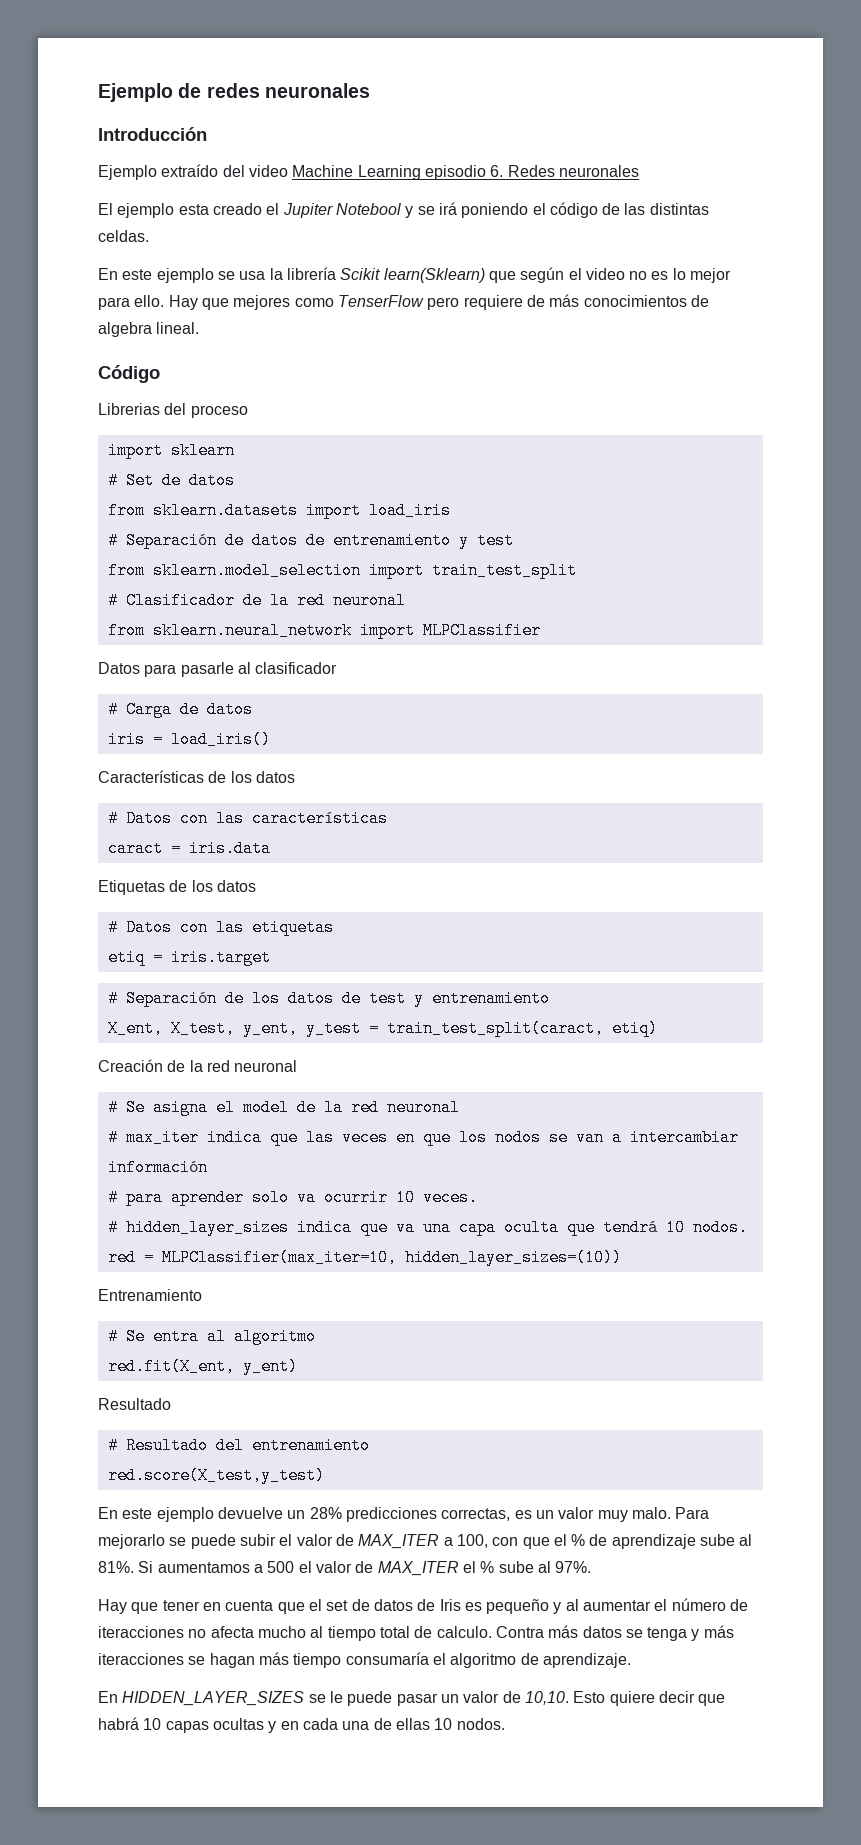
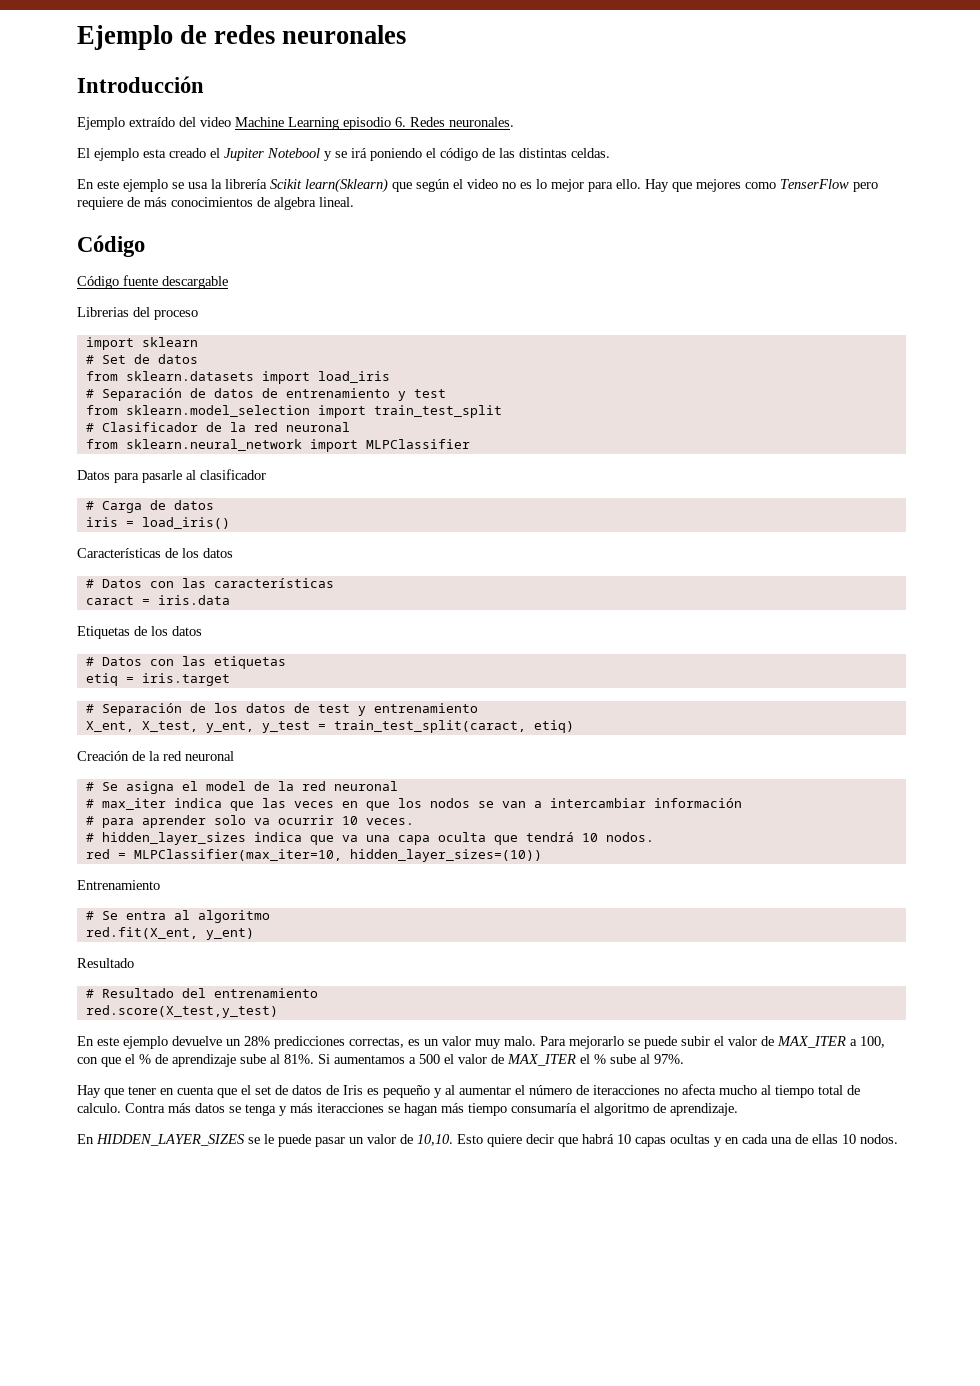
- Ejemplo extraído del video Machine Learning episodio 6. Redes neuronales
+ Ejemplo extraído del video Machine Learning episodio 6. Redes neuronales.
+ Código fuente descargable

